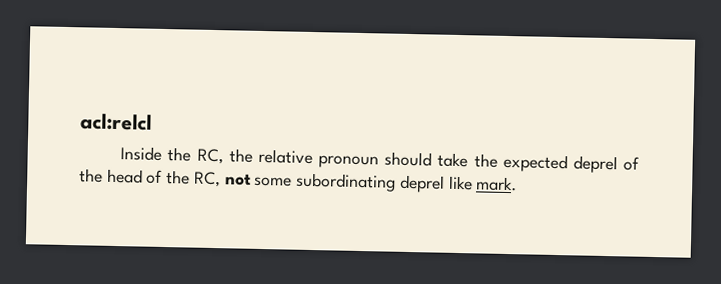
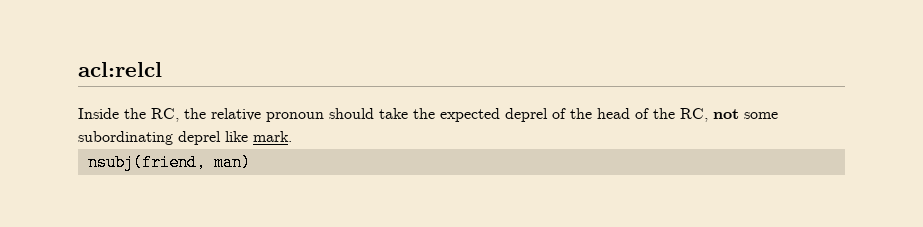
+ nsubj(friend, man)

